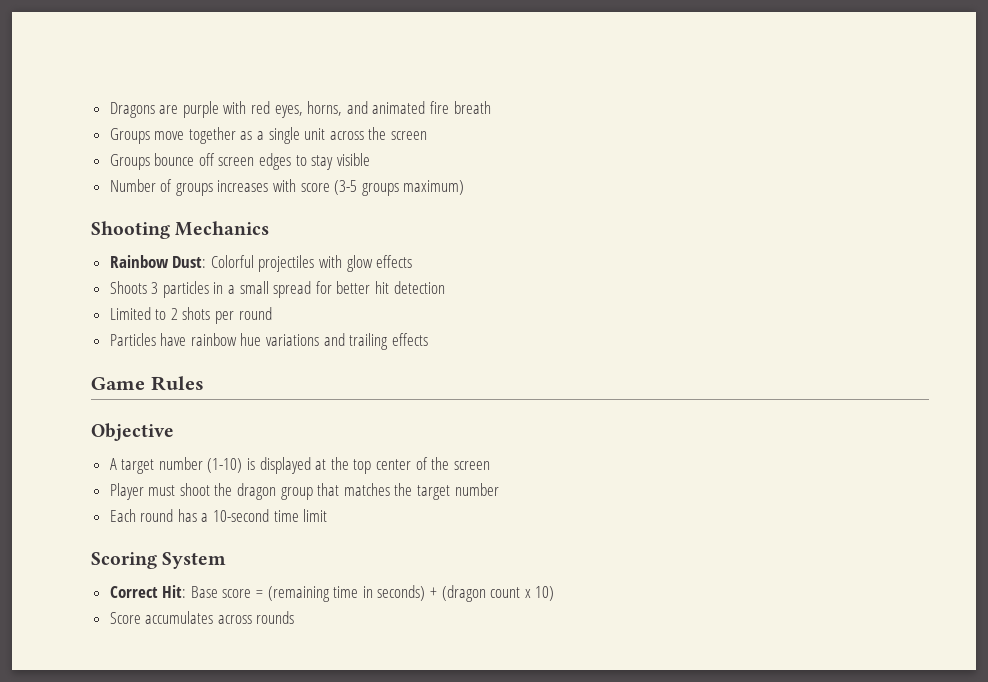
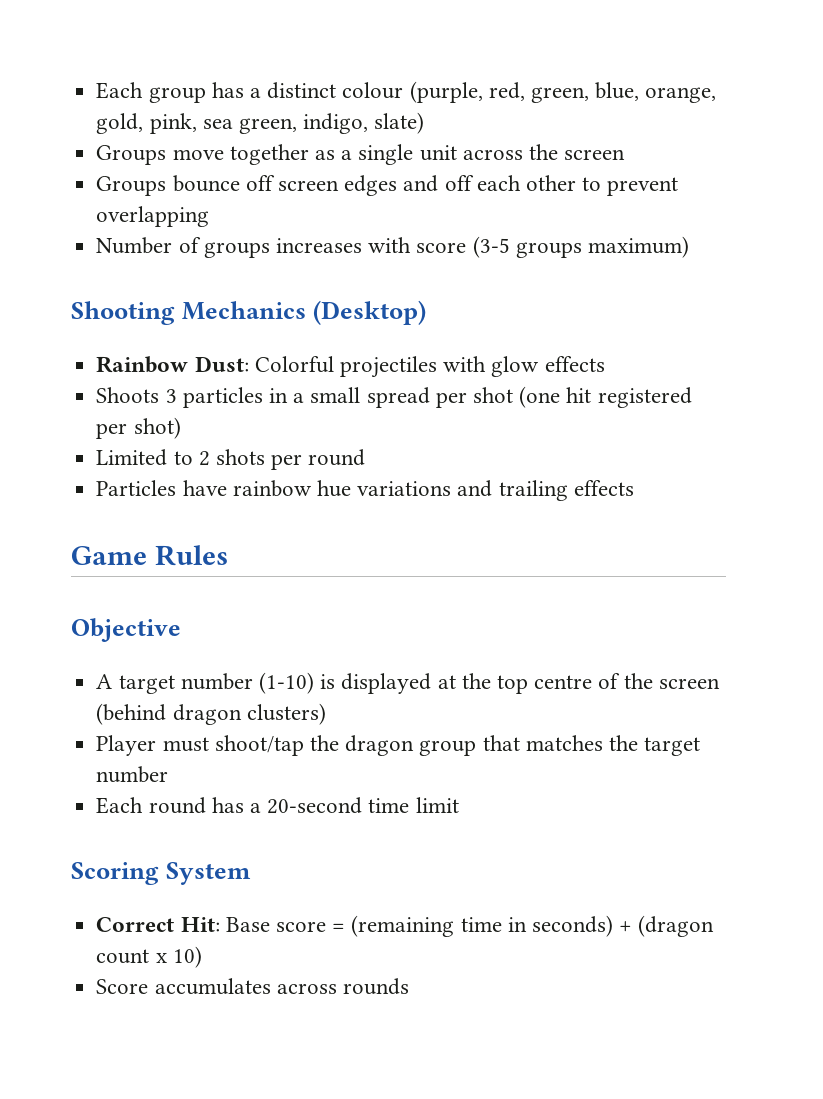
- Dragons are purple with red eyes, horns, and animated fire breath
+ Each group has a distinct colour (purple, red, green, blue, orange, gold, pink, sea green, indigo, slate)
- Groups bounce off screen edges to stay visible
+ Groups bounce off screen edges and off each other to prevent overlapping
- Shooting Mechanics
+ Shooting Mechanics (Desktop)
- Shoots 3 particles in a small spread for better hit detection
+ Shoots 3 particles in a small spread per shot (one hit registered per shot)
- A target number (1-10) is displayed at the top center of the screen
+ A target number (1-10) is displayed at the top centre of the screen (behind dragon clusters)
- Player must shoot the dragon group that matches the target number
+ Player must shoot/tap the dragon group that matches the target number
- Each round has a 10-second time limit
+ Each round has a 20-second time limit

